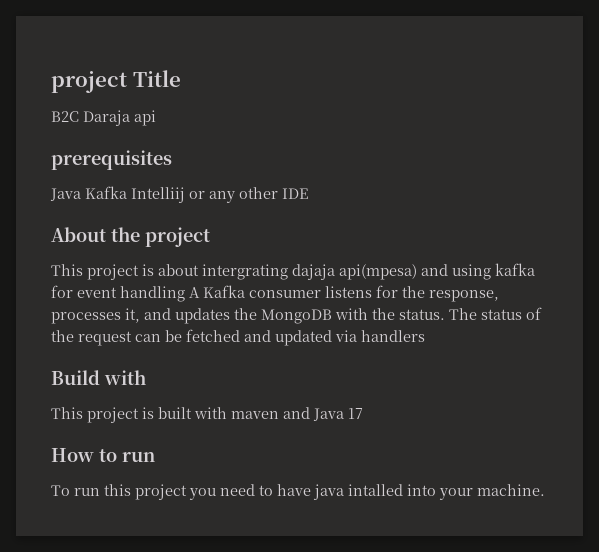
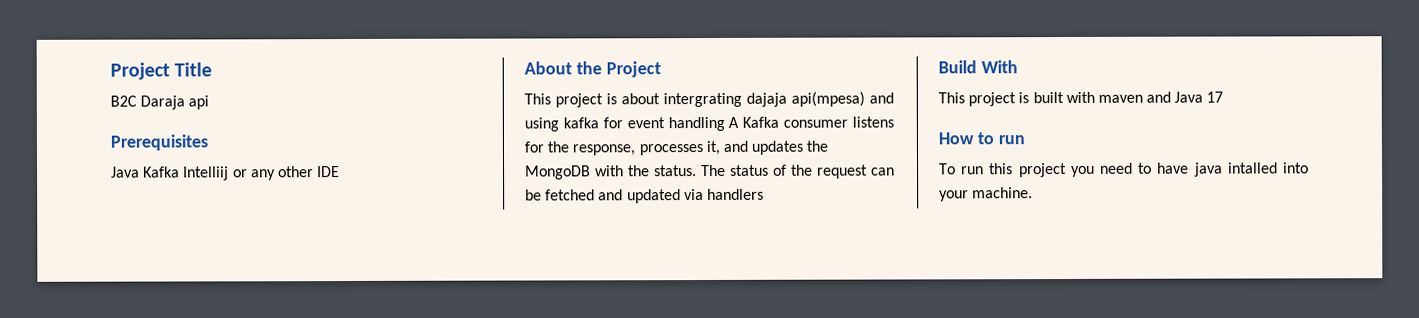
- project Title
+ Project Title
- prerequisites
+ Prerequisites
- About the project
+ About the Project
- Build with
+ Build With

